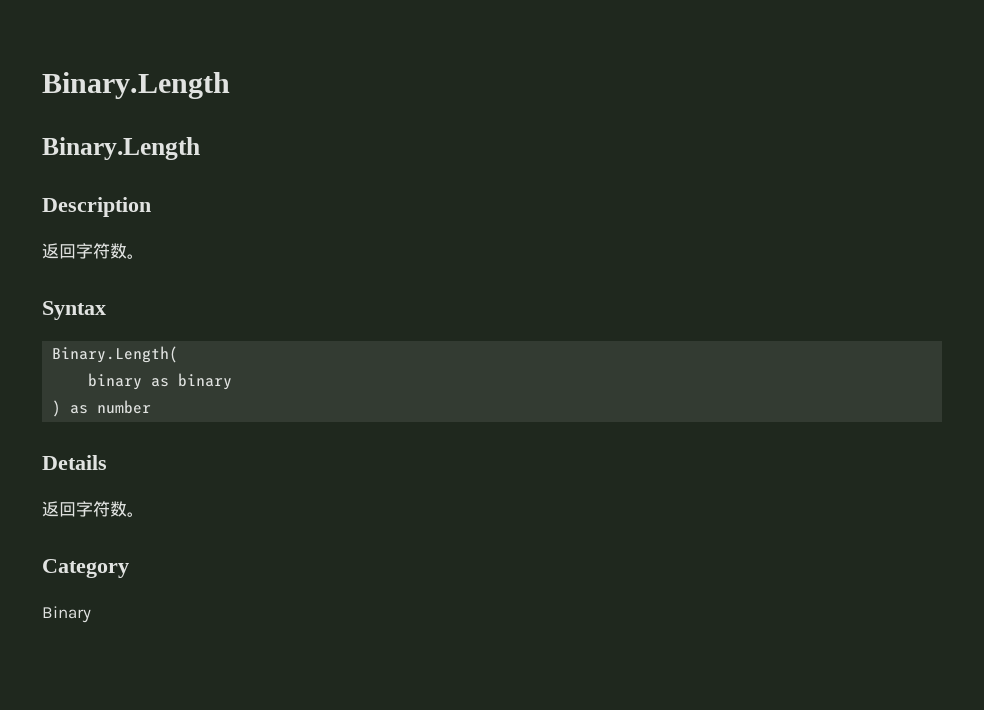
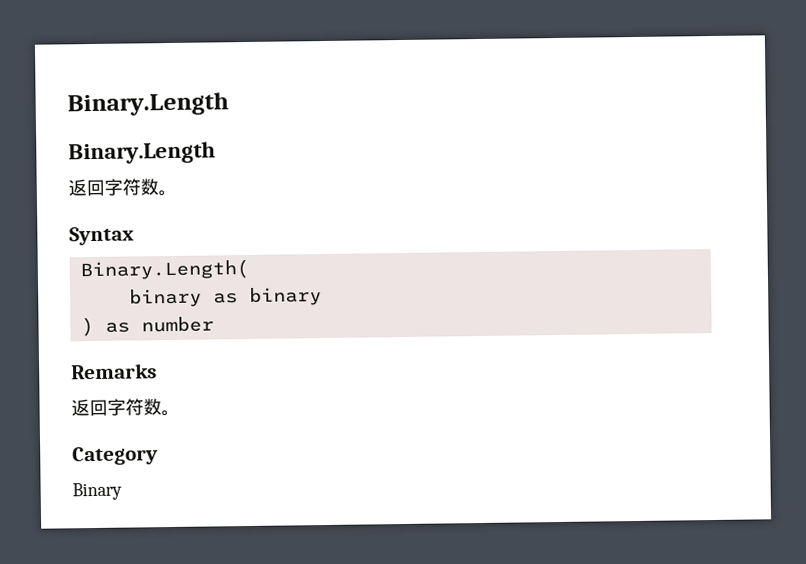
- Description
- Details
+ Remarks

